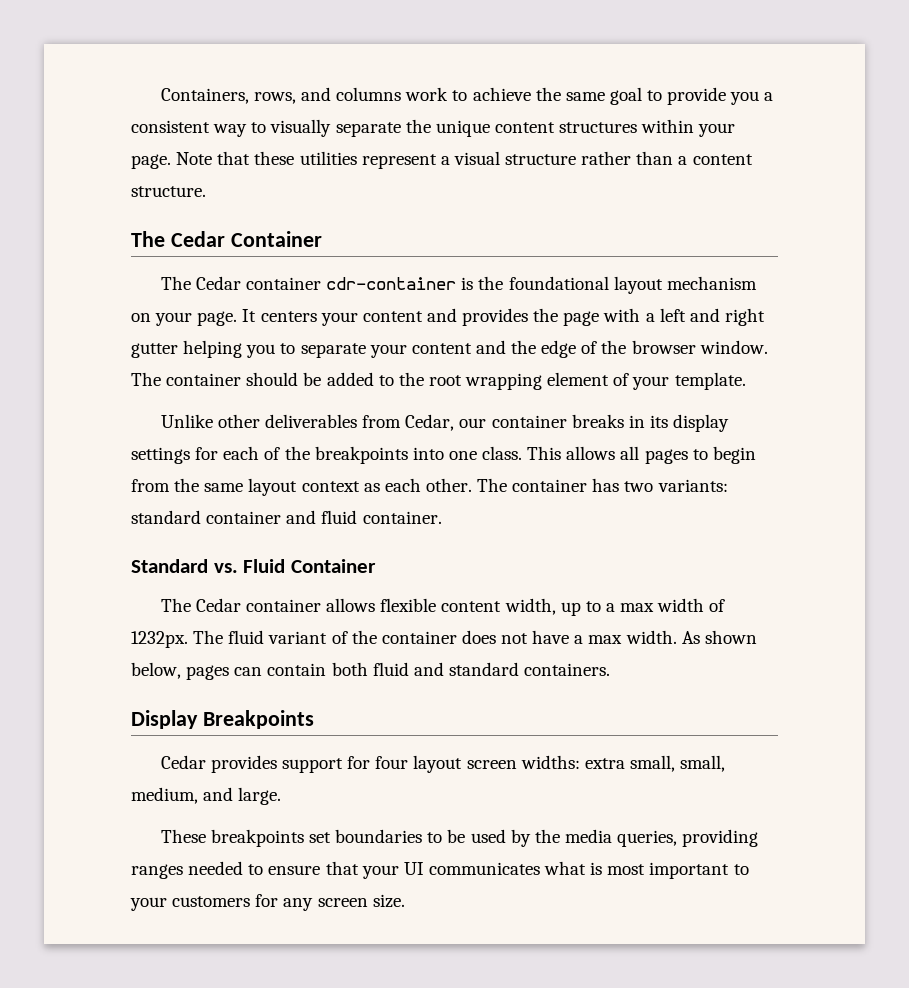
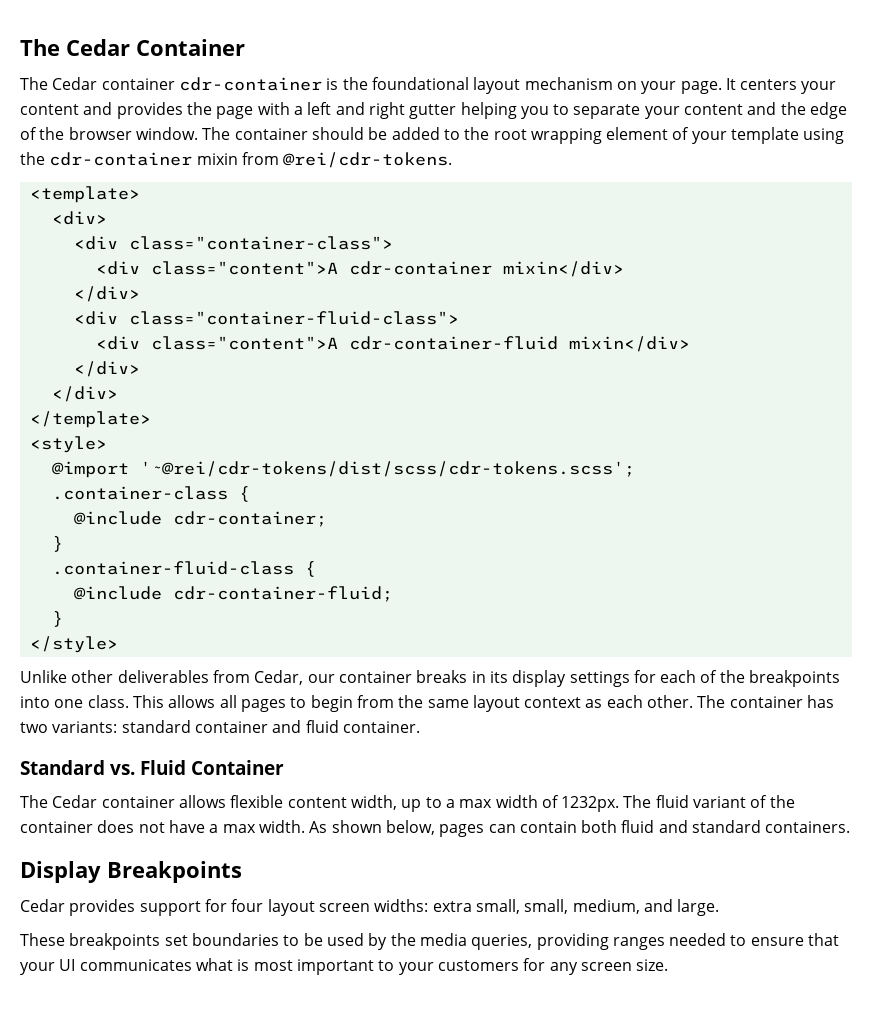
- Containers, rows, and columns work to achieve the same goal to provide you a consistent way to visually separate the unique content structures within your page. Note that these utilities represent a visual structure rather than a content structure.
- The container should be added to the root wrapping element of your template.
+ The container should be added to the root wrapping element of your template using the cdr-container mixin from @rei/cdr-tokens.
+ <template>
+ <div>
+ <div class="container-class">
+ <div class="content">A cdr-container mixin</div>
+ </div>
+ <div class="container-fluid-class">
+ <div class="content">A cdr-container-fluid mixin</div>
+ </div>
+ </div>
+ </template>
+ <style>
+ @import '~@rei/cdr-tokens/dist/scss/cdr-tokens.scss';
+ .container-class {
+ @include cdr-container;
+ }
+ .container-fluid-class {
+ @include cdr-container-fluid;
+ }
+ </style>

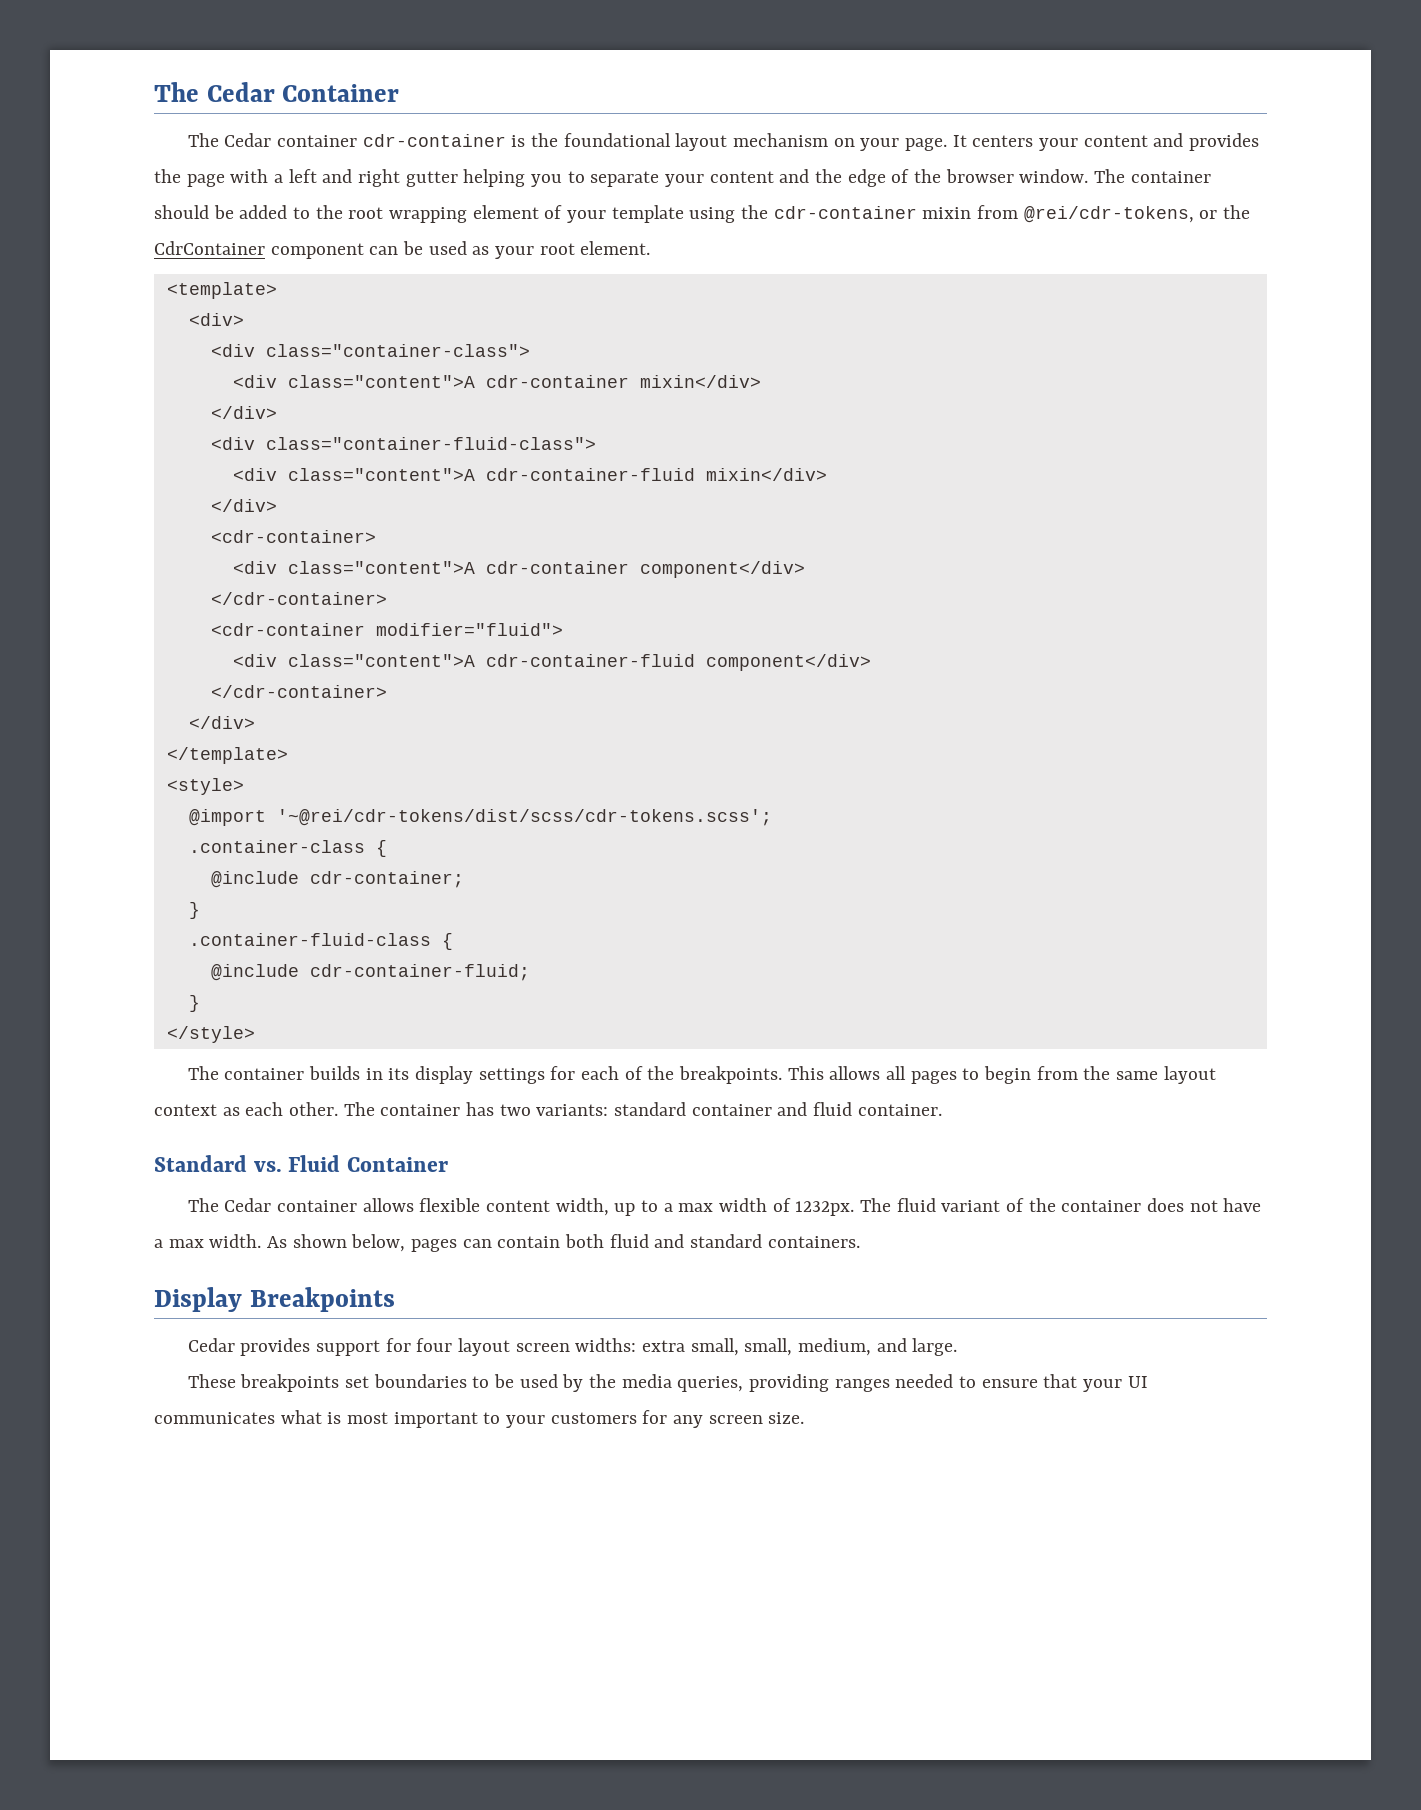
- The container should be added to the root wrapping element of your template using the cdr-container mixin from @rei/cdr-tokens.
+ The container should be added to the root wrapping element of your template using the cdr-container mixin from @rei/cdr-tokens, or the CdrContainer component can be used as your root element.
+ <cdr-container>
+ <div class="content">A cdr-container component</div>
+ </cdr-container>
+ <cdr-container modifier="fluid">
+ <div class="content">A cdr-container-fluid component</div>
+ </cdr-container>
- Unlike other deliverables from Cedar, our container breaks in its display settings for each of the breakpoints into one class.
+ The container builds in its display settings for each of the breakpoints.

